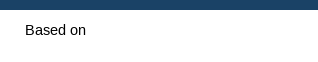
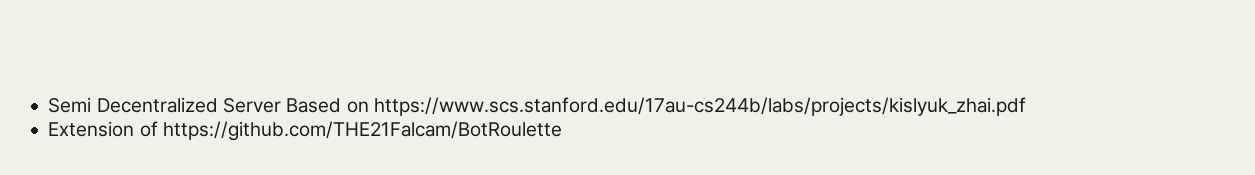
- Based on
+ Semi Decentralized Server Based on https://www.scs.stanford.edu/17au-cs244b/labs/projects/kislyuk_zhai.pdf
+ Extension of https://github.com/THE21Falcam/BotRoulette

